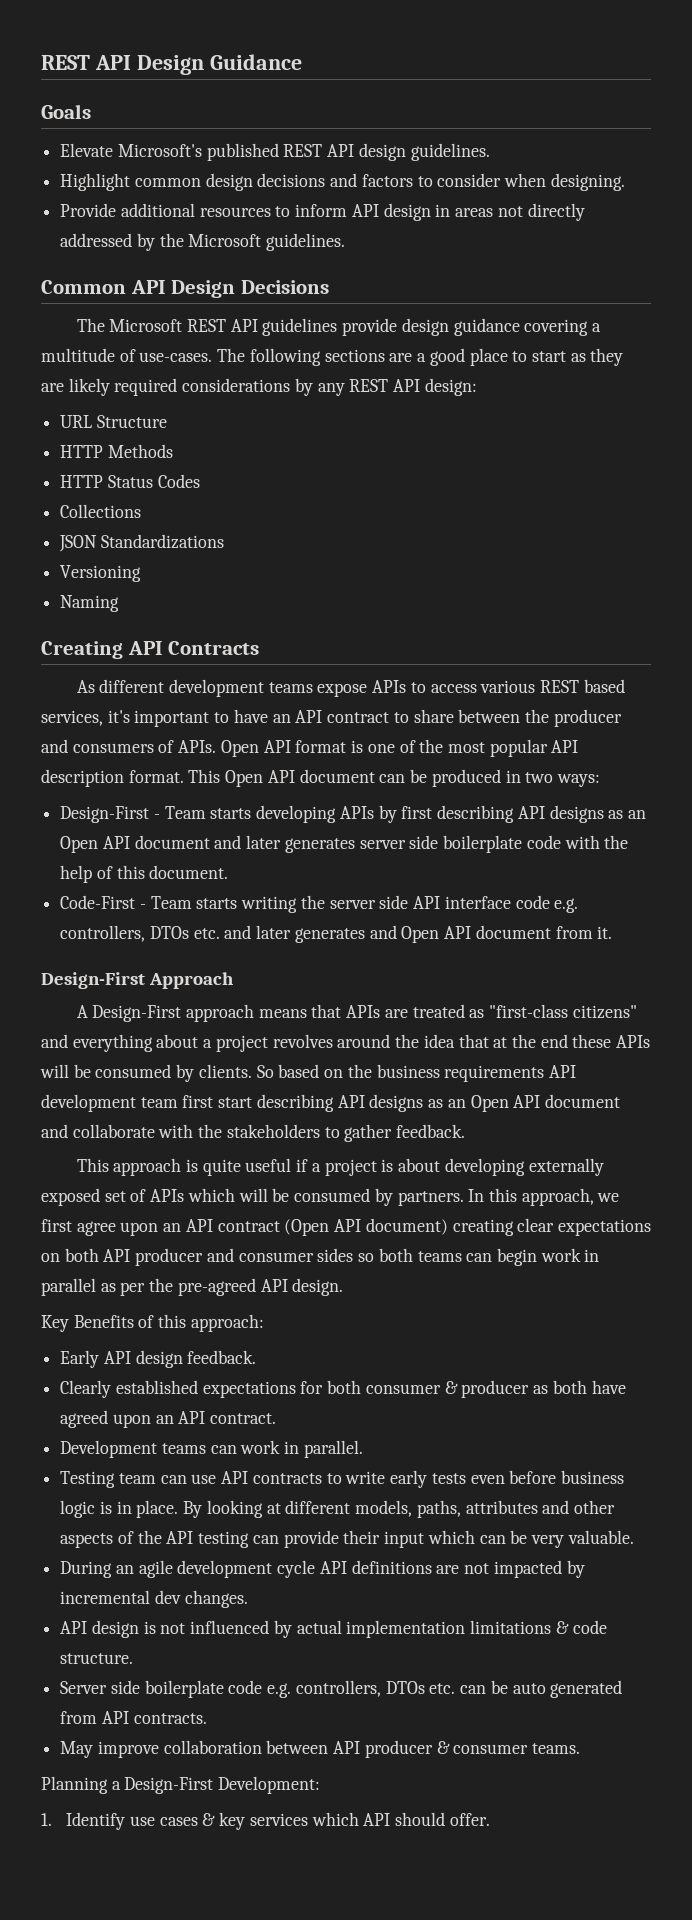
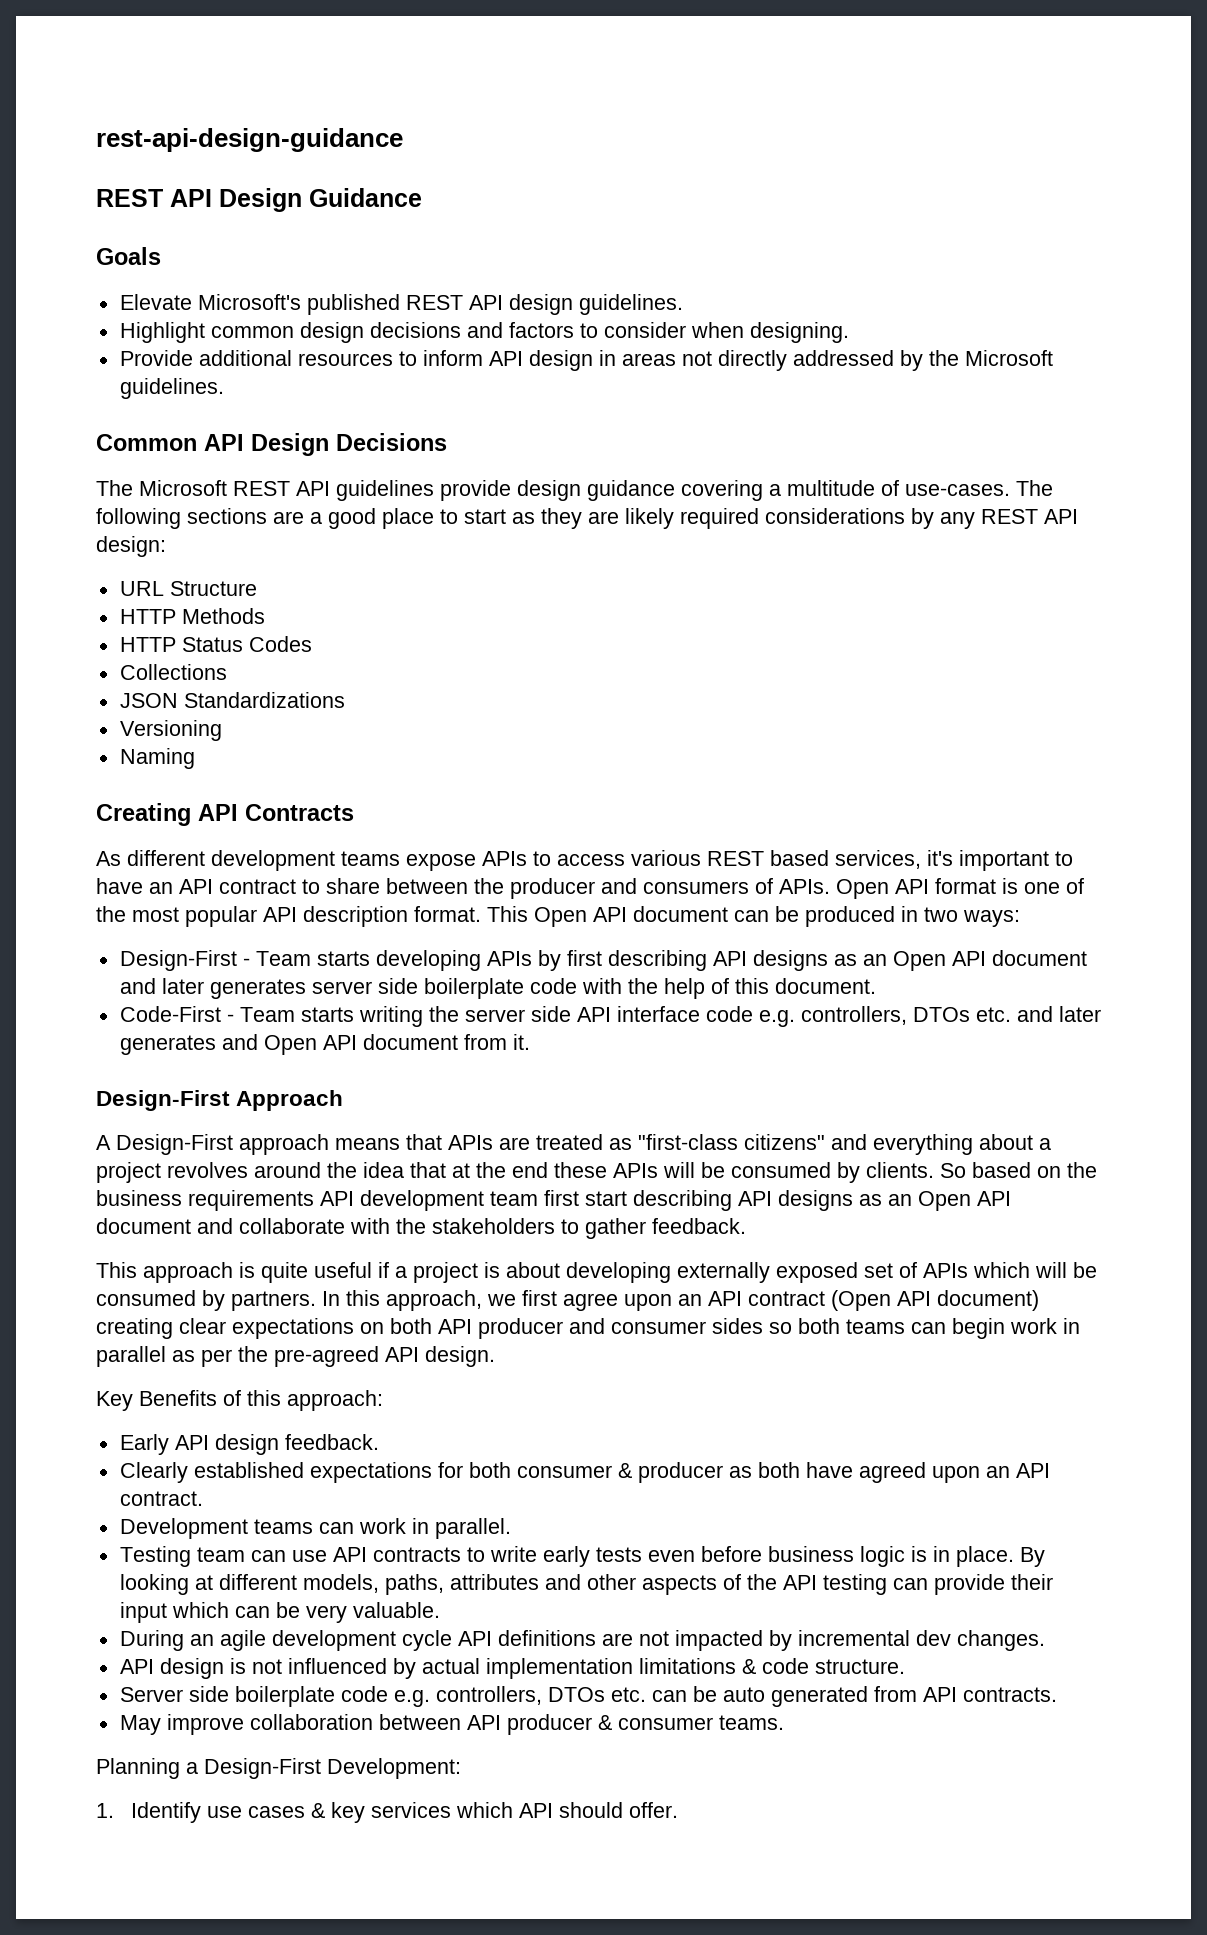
+ rest-api-design-guidance

